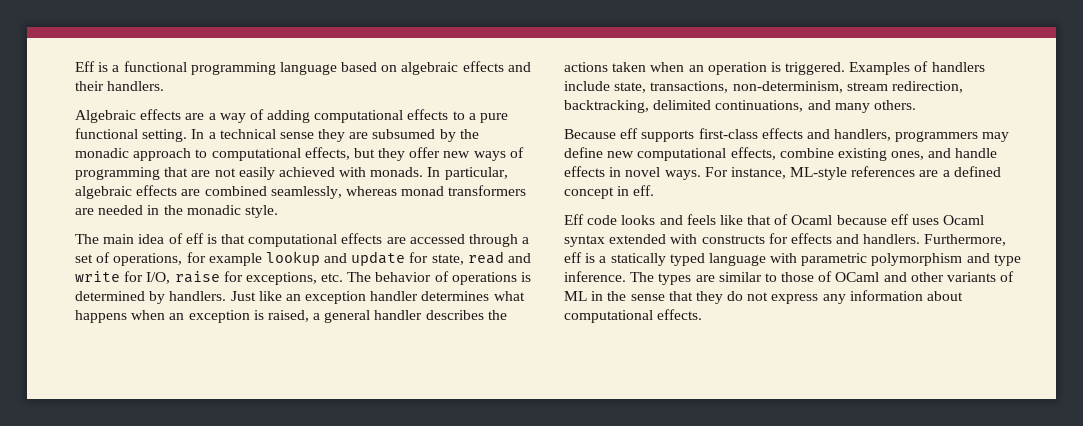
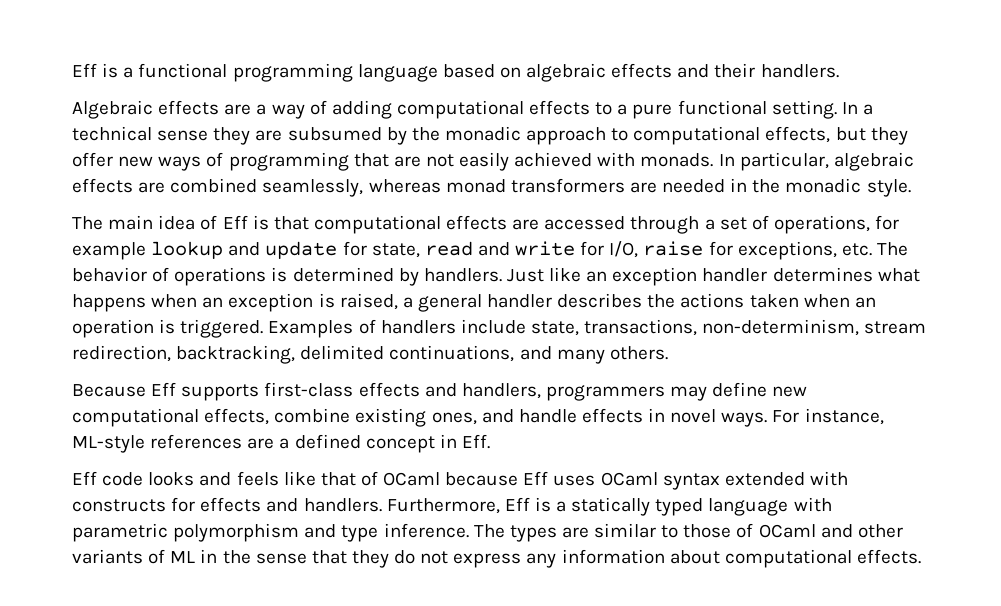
- The main idea of eff is that computational effects are accessed through a set of operations, for example lookup and update for state, read and write for I/O, raise for exceptions, etc. The behavior of operations is determined by handlers.
+ The main idea of Eff is that computational effects are accessed through a set of operations, for example lookup and update for state, read and write for I/O, raise for exceptions, etc. The behavior of operations is determined by handlers.
- Because eff supports first-class effects and handlers, programmers may define new computational effects, combine existing ones, and handle effects in novel ways.
+ Because Eff supports first-class effects and handlers, programmers may define new computational effects, combine existing ones, and handle effects in novel ways.
- For instance, ML-style references are a defined concept in eff.
+ For instance, ML-style references are a defined concept in Eff.
- Eff code looks and feels like that of Ocaml because eff uses Ocaml syntax extended with constructs for effects and handlers.
+ Eff code looks and feels like that of OCaml because Eff uses OCaml syntax extended with constructs for effects and handlers.
- Furthermore, eff is a statically typed language with parametric polymorphism and type inference.
+ Furthermore, Eff is a statically typed language with parametric polymorphism and type inference.

